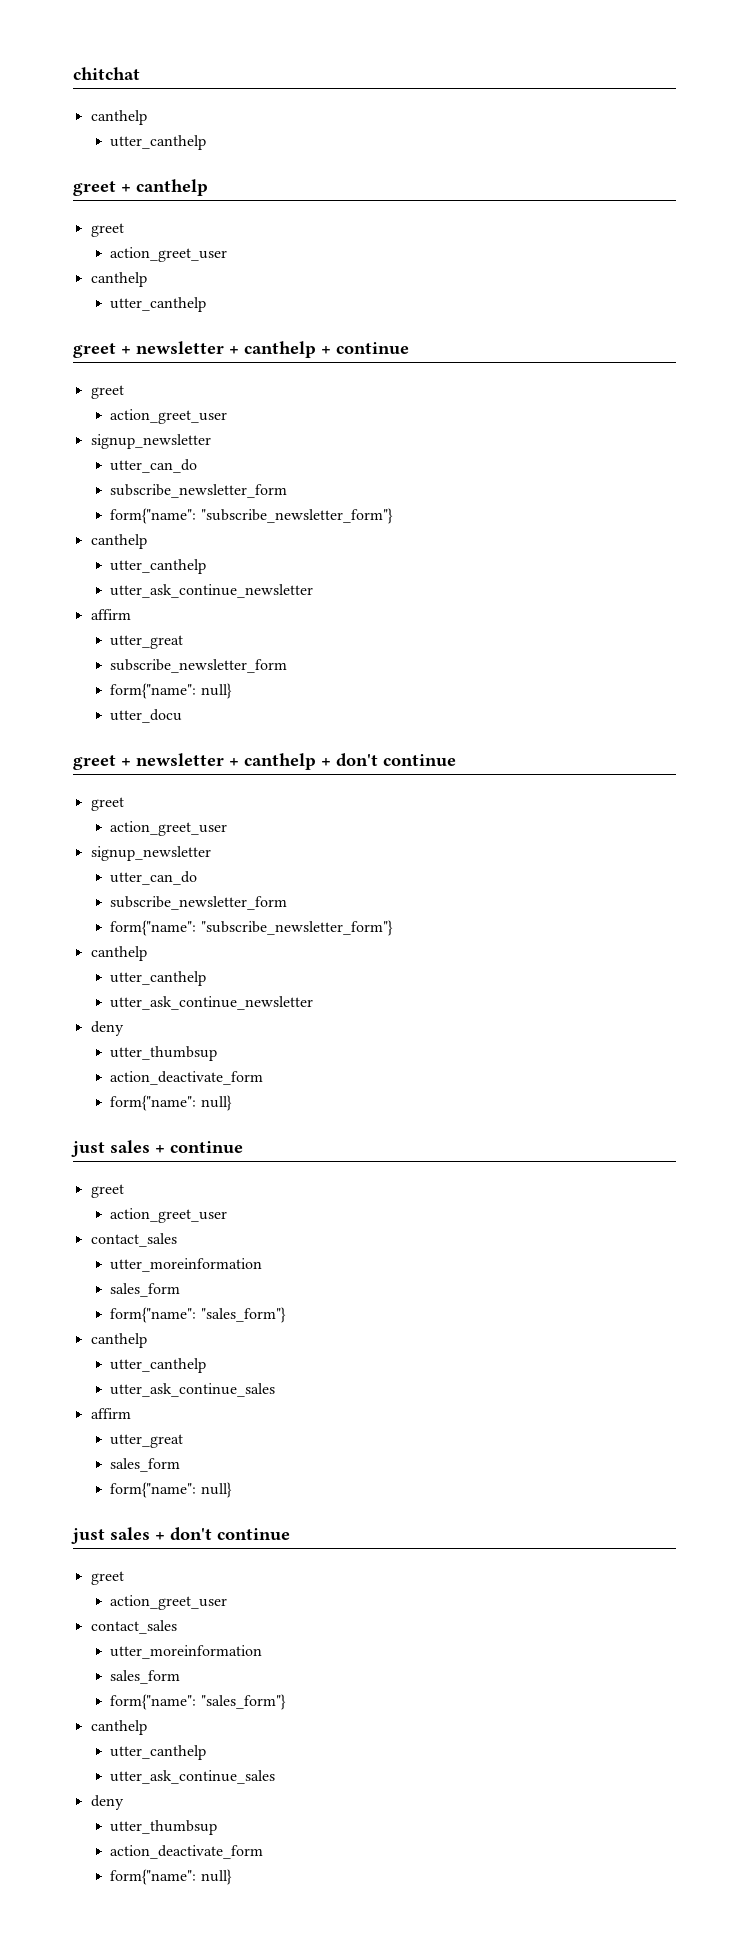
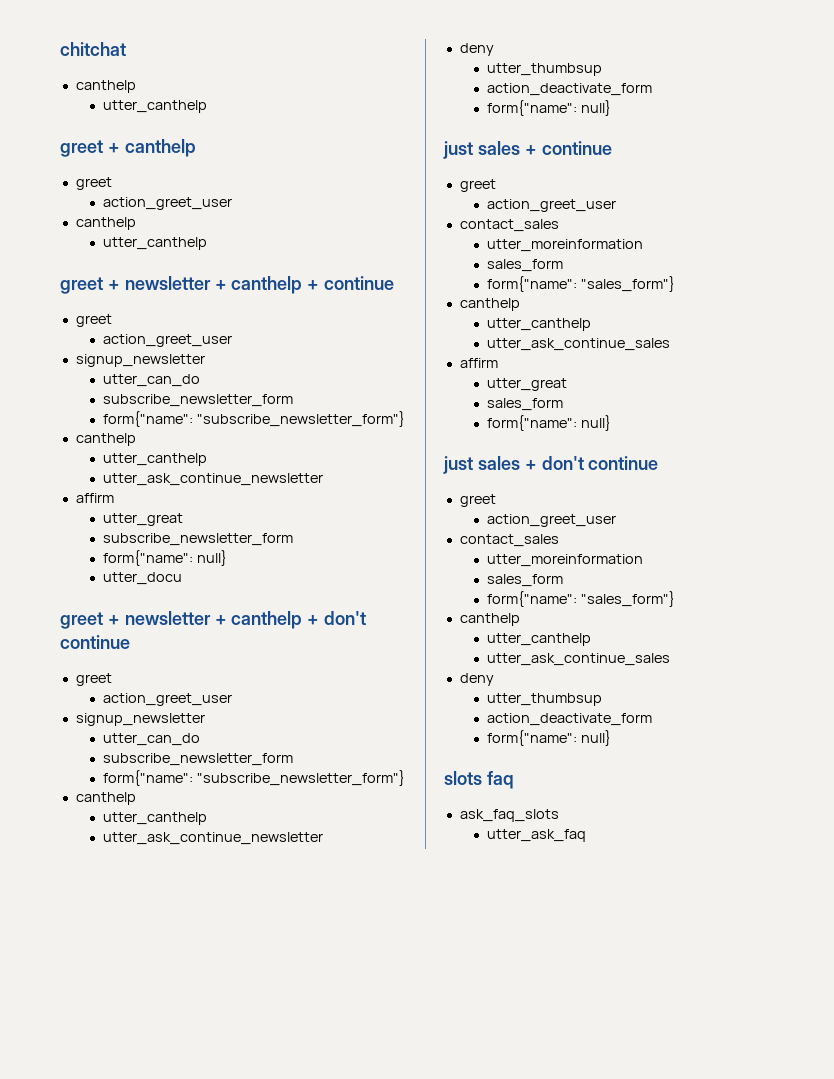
+ slots faq
+ ask_faq_slots
+ utter_ask_faq

